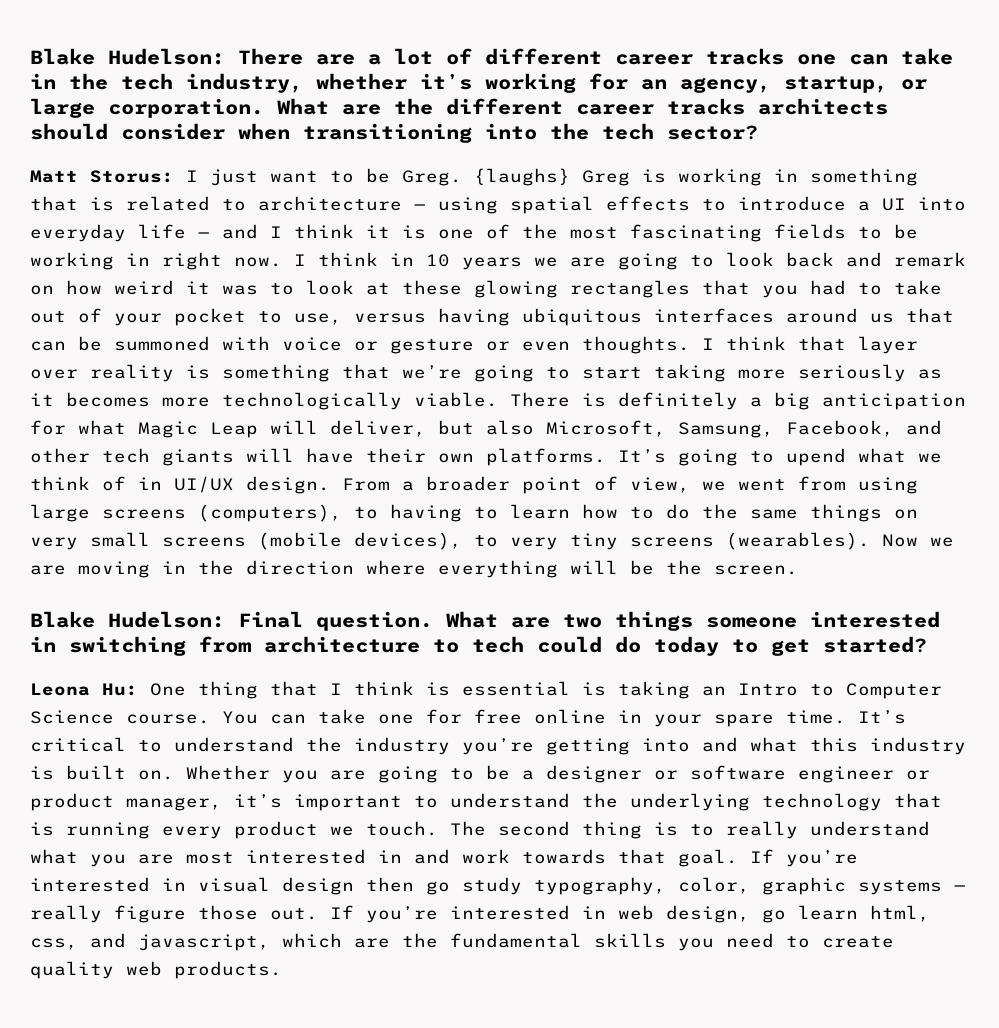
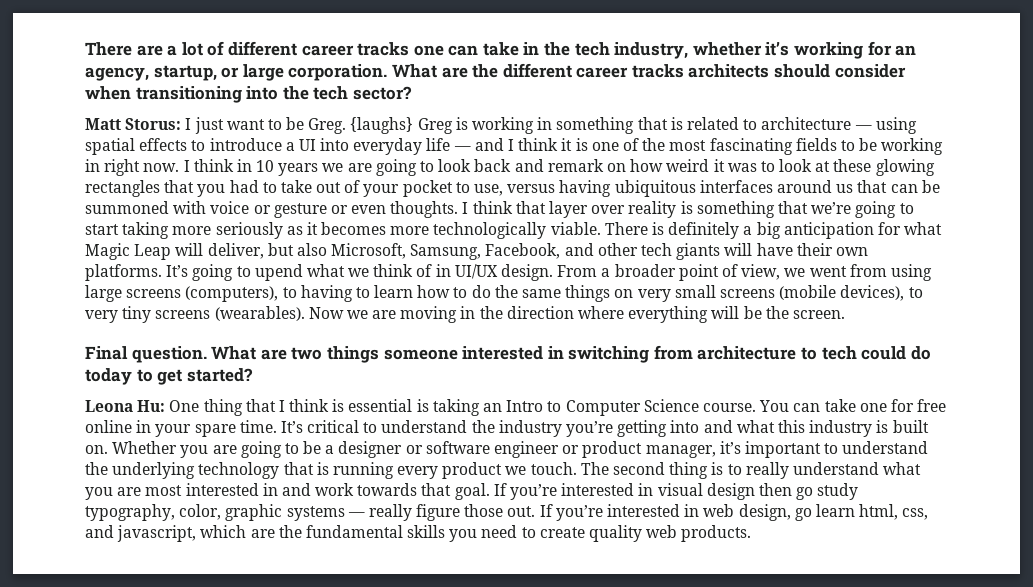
- Blake Hudelson: There are a lot of different career tracks one can take in the tech industry, whether it’s working for an agency, startup, or large corporation.
+ There are a lot of different career tracks one can take in the tech industry, whether it’s working for an agency, startup, or large corporation.
- Blake Hudelson: Final question.
+ Final question.

